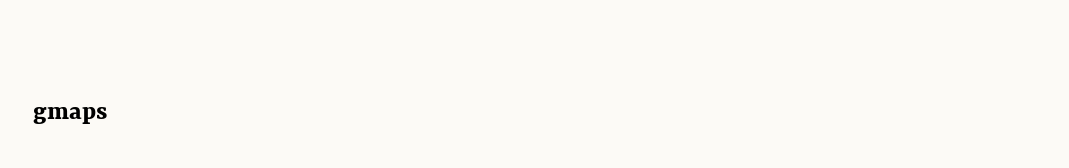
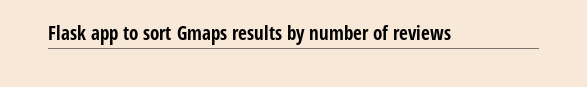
- gmaps
+ Flask app to sort Gmaps results by number of reviews

